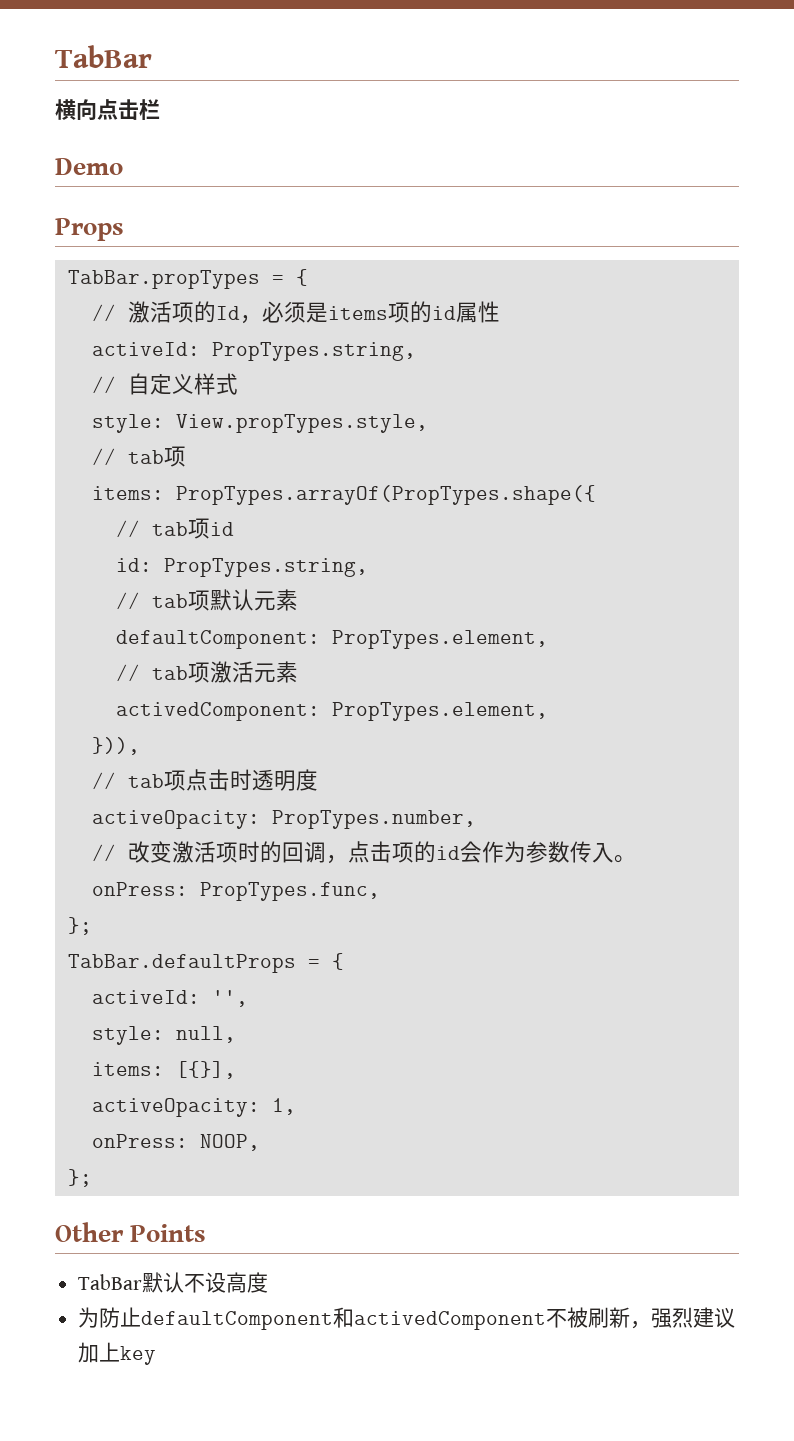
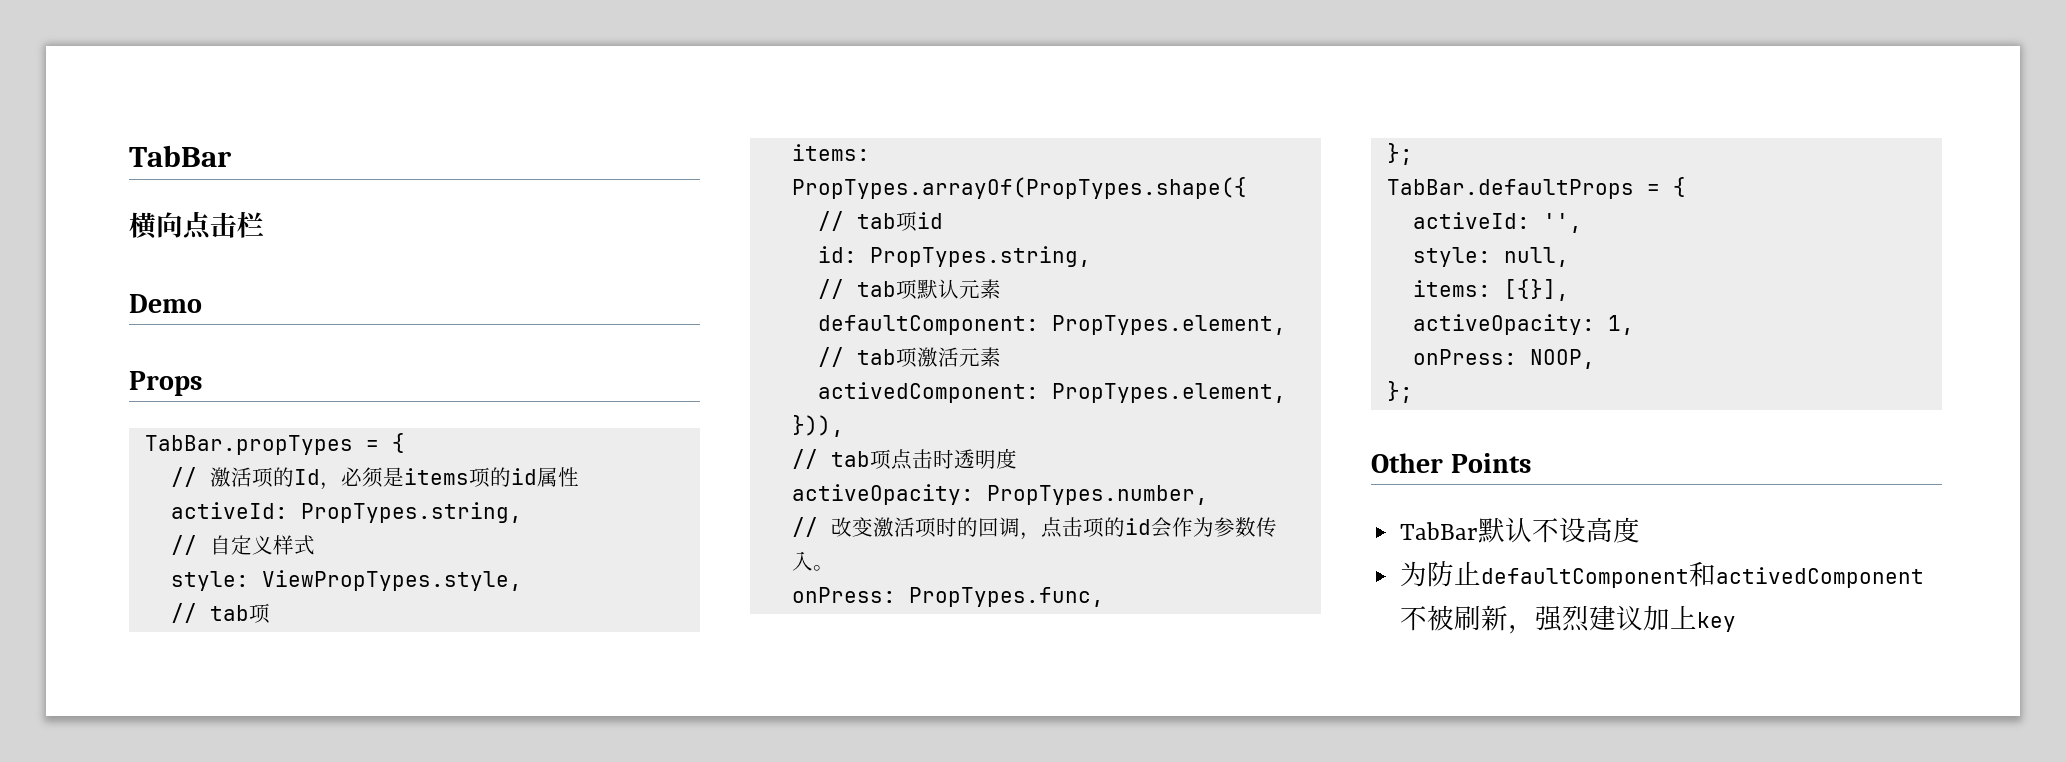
- style: View.propTypes.style,
+ style: ViewPropTypes.style,

